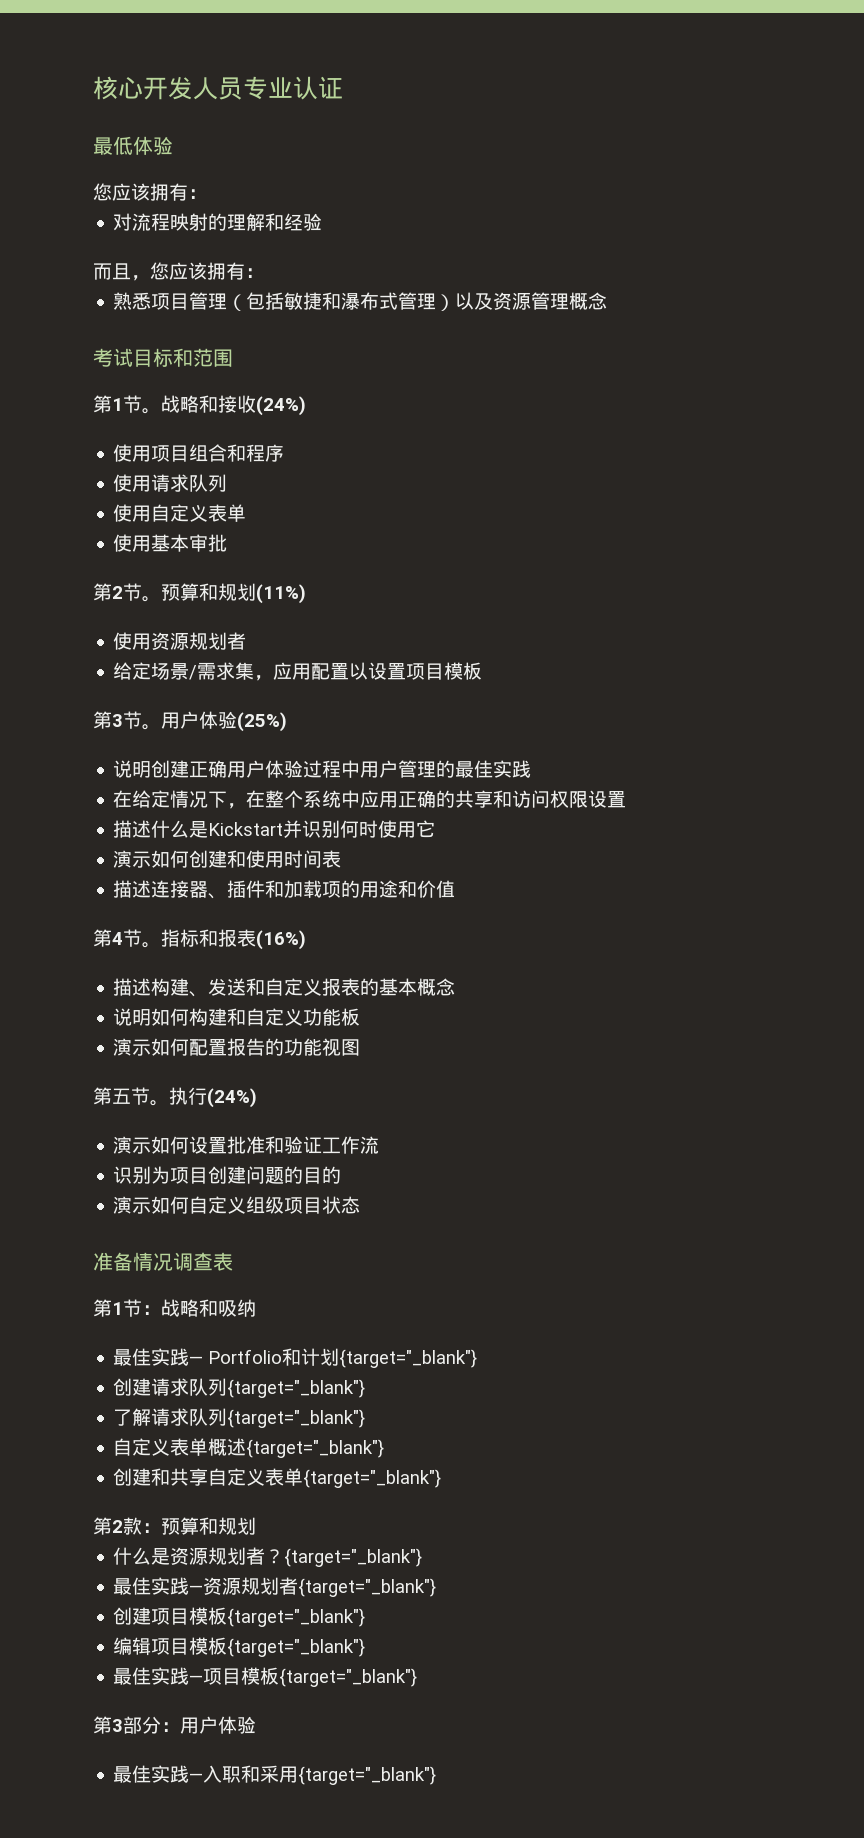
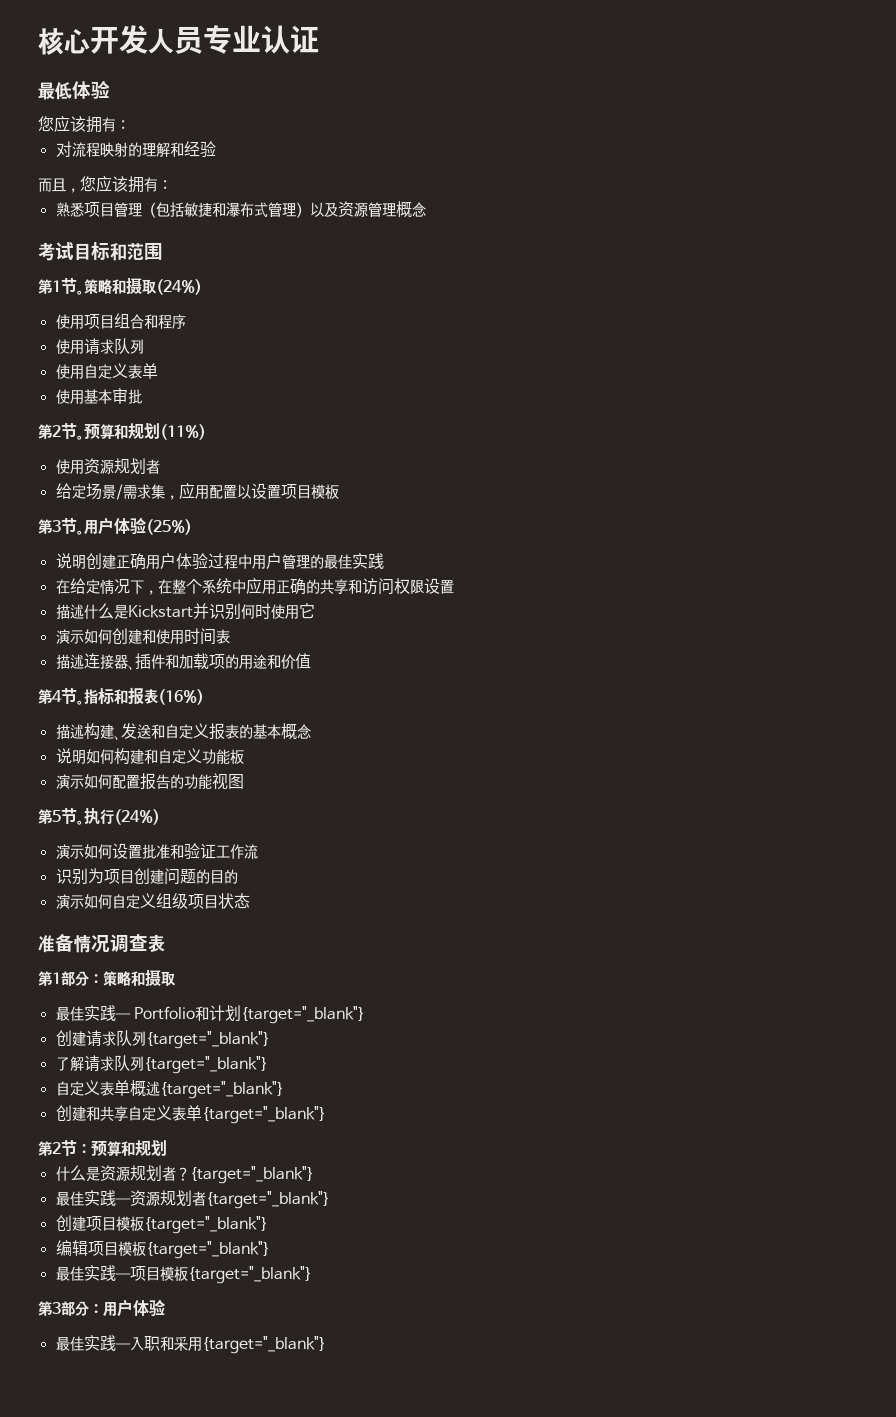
- 战略和接收(24%)
+ 策略和摄取(24%)
- 第五节。
+ 第5节。
- 第1节：战略和吸纳
+ 第1部分：策略和摄取
- 第2款：预算和规划
+ 第2节：预算和规划

